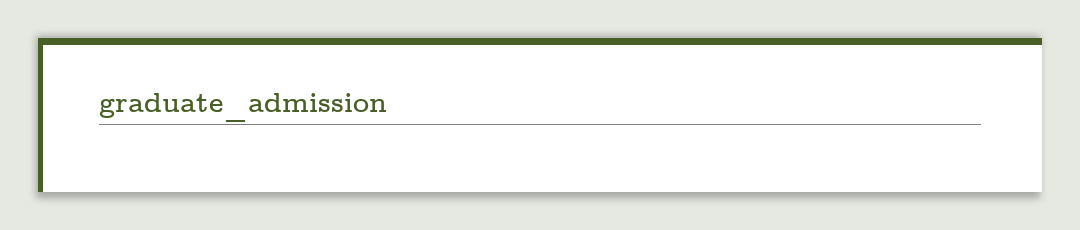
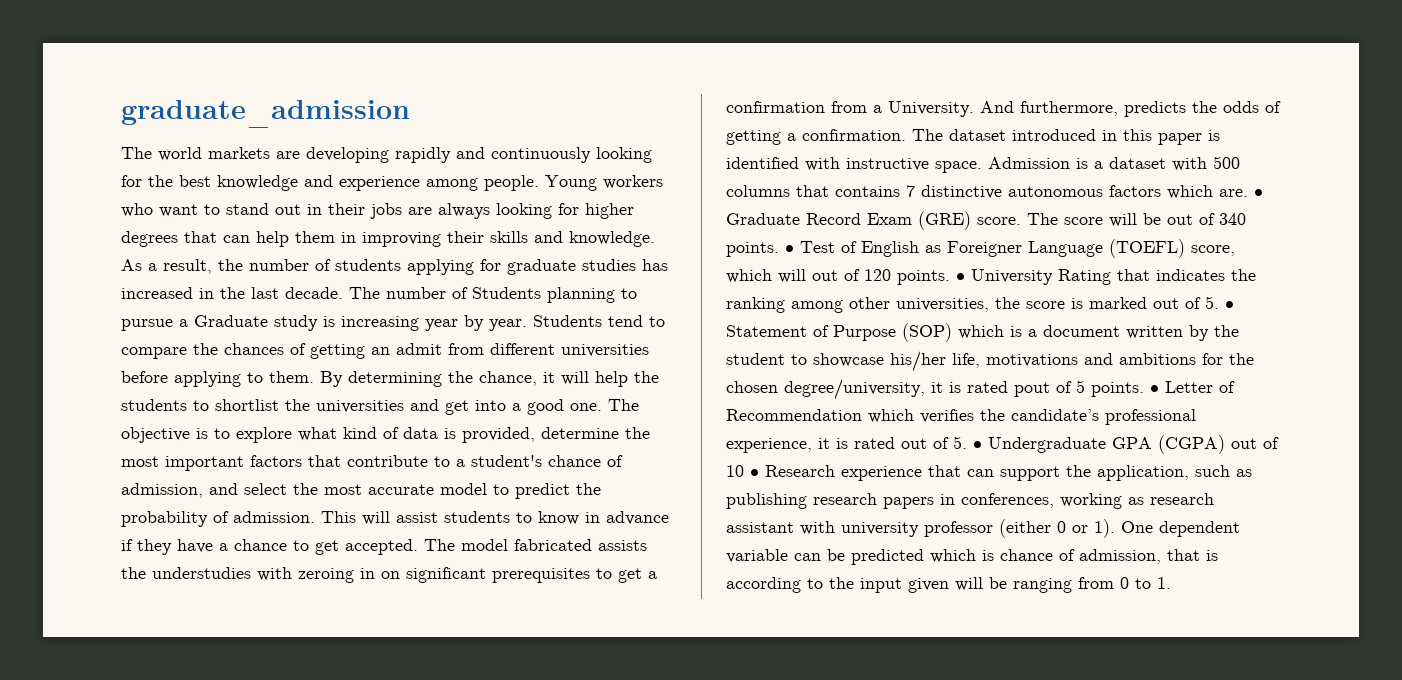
+ The world markets are developing rapidly and continuously looking for the best knowledge and experience among people. Young workers who want to stand out in their jobs are always looking for higher degrees that can help them in improving their skills and knowledge. As a result, the number of students applying for graduate studies has increased in the last decade. The number of Students planning to pursue a Graduate study is increasing year by year. Students tend to compare the chances of getting an admit from different universities before applying to them. By determining the chance, it will help the students to shortlist the universities and get into a good one. The objective is to explore what kind of data is provided, determine the most important factors that contribute to a student's chance of admission, and select the most accurate model to predict the probability of admission. This will assist students to know in advance if they have a chance to get accepted. The model fabricated assists the understudies with zeroing in on significant prerequisites to get a confirmation from a University. And furthermore, predicts the odds of getting a confirmation. The dataset introduced in this paper is identified with instructive space. Admission is a dataset with 500 columns that contains 7 distinctive autonomous factors which are. • Graduate Record Exam (GRE) score. The score will be out of 340 points. • Test of English as Foreigner Language (TOEFL) score, which will out of 120 points. • University Rating that indicates the ranking among other universities, the score is marked out of 5. • Statement of Purpose (SOP) which is a document written by the student to showcase his/her life, motivations and ambitions for the chosen degree/university, it is rated pout of 5 points. • Letter of Recommendation which verifies the candidate’s professional experience, it is rated out of 5. • Undergraduate GPA (CGPA) out of 10 • Research experience that can support the application, such as publishing research papers in conferences, working as research assistant with university professor (either 0 or 1). One dependent variable can be predicted which is chance of admission, that is according to the input given will be ranging from 0 to 1.

